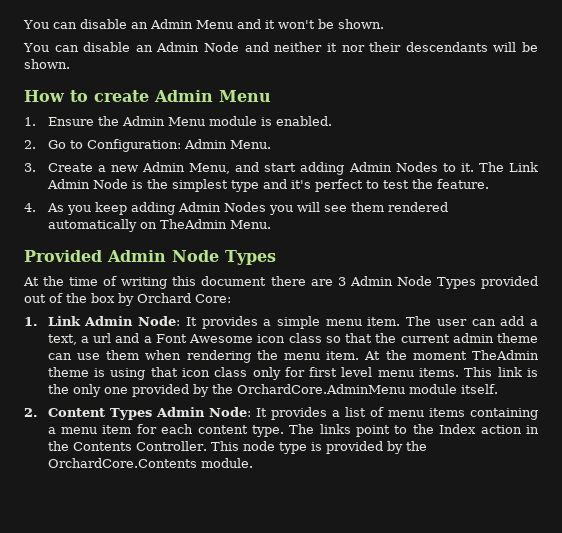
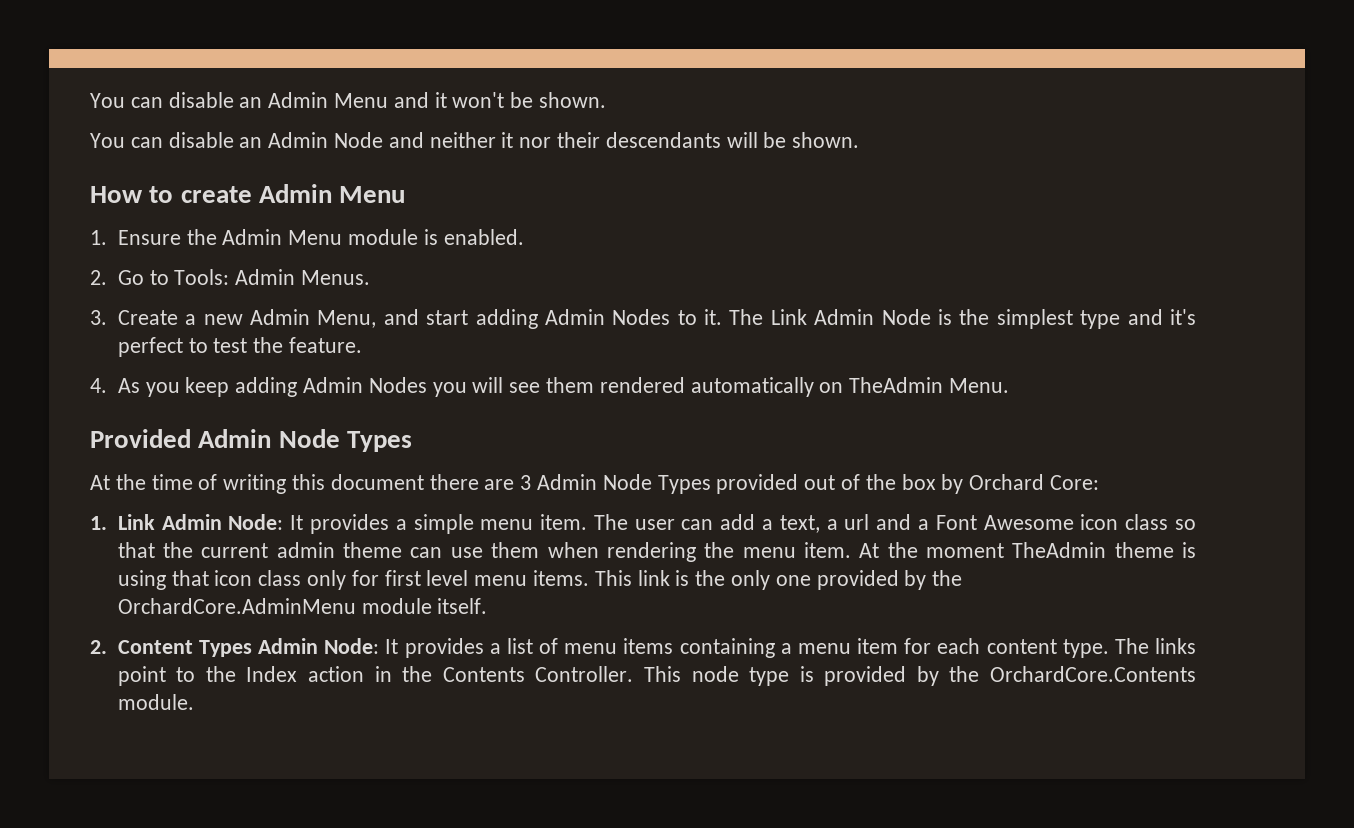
- 2. Go to Configuration: Admin Menu.
+ 2. Go to Tools: Admin Menus.

